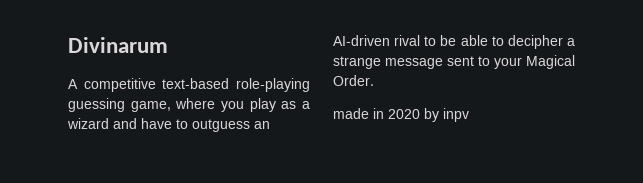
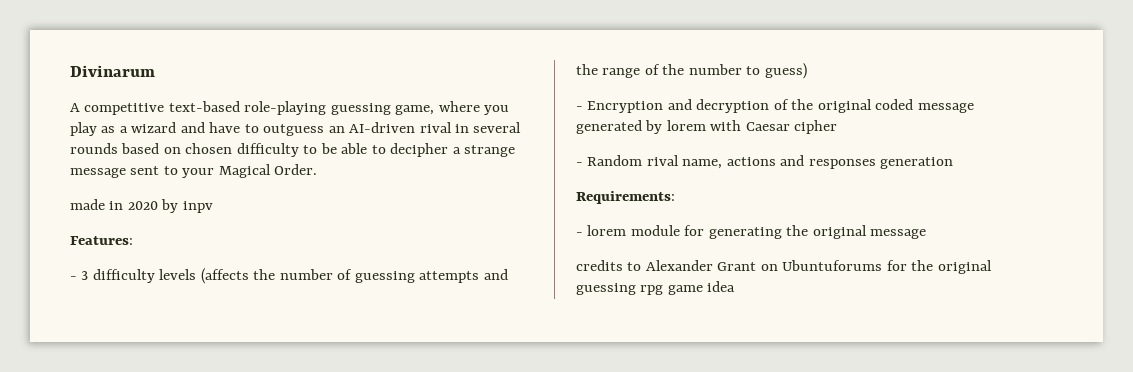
- A competitive text-based role-playing guessing game, where you play as a wizard and have to outguess an AI-driven rival to be able to decipher a strange message sent to your Magical Order.
+ A competitive text-based role-playing guessing game, where you play as a wizard and have to outguess an AI-driven rival in several rounds based on chosen difficulty to be able to decipher a strange message sent to your Magical Order.
+ Features:
+ - 3 difficulty levels (affects the number of guessing attempts and the range of the number to guess)
+ - Encryption and decryption of the original coded message generated by lorem with Caesar cipher
+ - Random rival name, actions and responses generation
+ Requirements:
+ - lorem module for generating the original message
+ credits to Alexander Grant on Ubuntuforums for the original guessing rpg game idea

